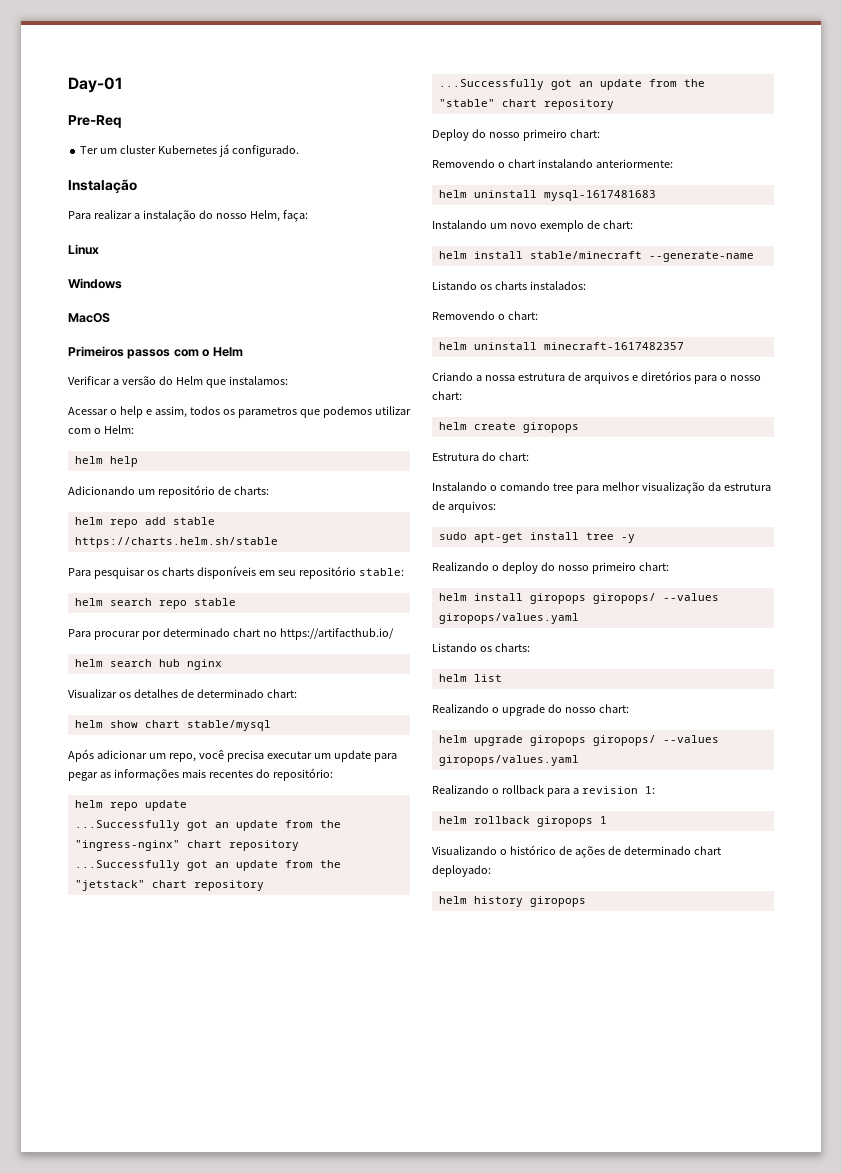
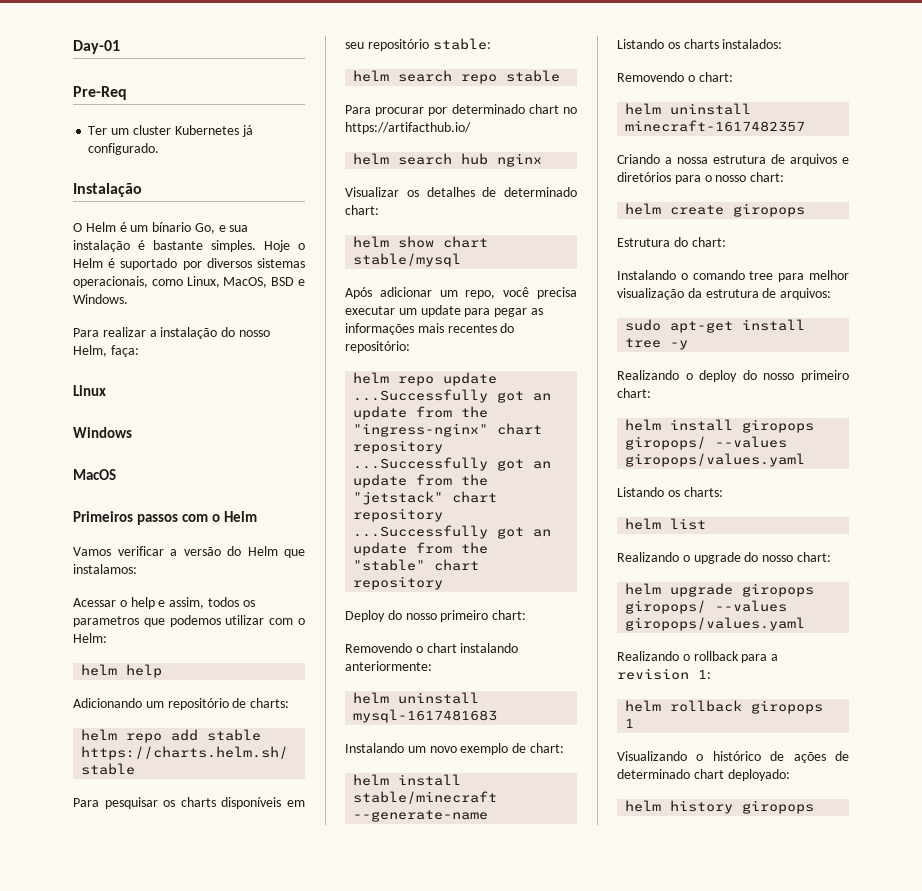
+ O Helm é um bínario Go, e sua instalação é bastante simples. Hoje o Helm é suportado por diversos sistemas operacionais, como Linux, MacOS, BSD e Windows.
- Verificar a versão do Helm que instalamos:
+ Vamos verificar a versão do Helm que instalamos:

